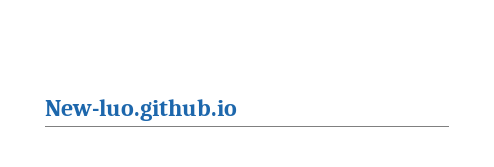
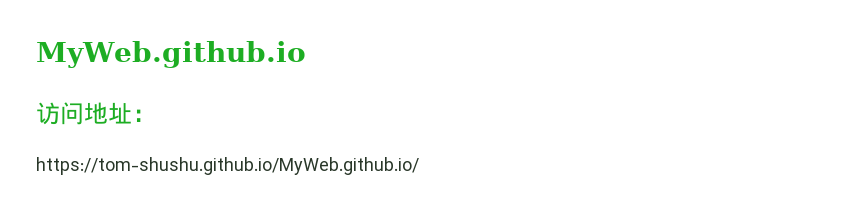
- New-luo.github.io
+ MyWeb.github.io
+ 访问地址：
+ https://tom-shushu.github.io/MyWeb.github.io/

